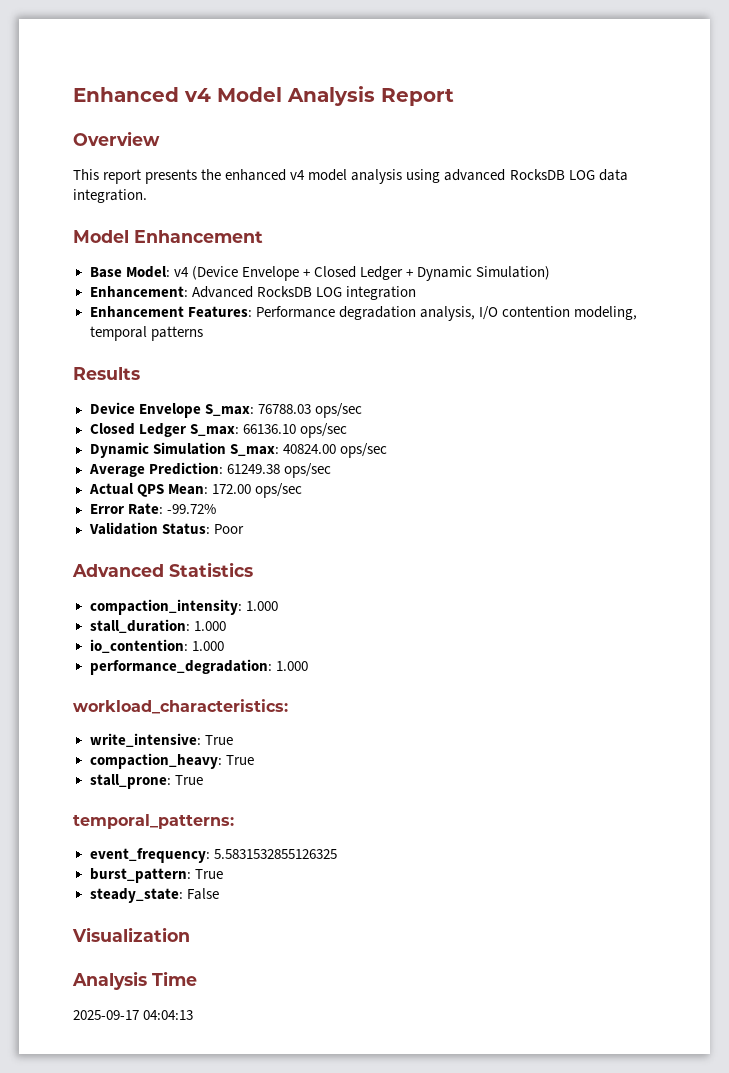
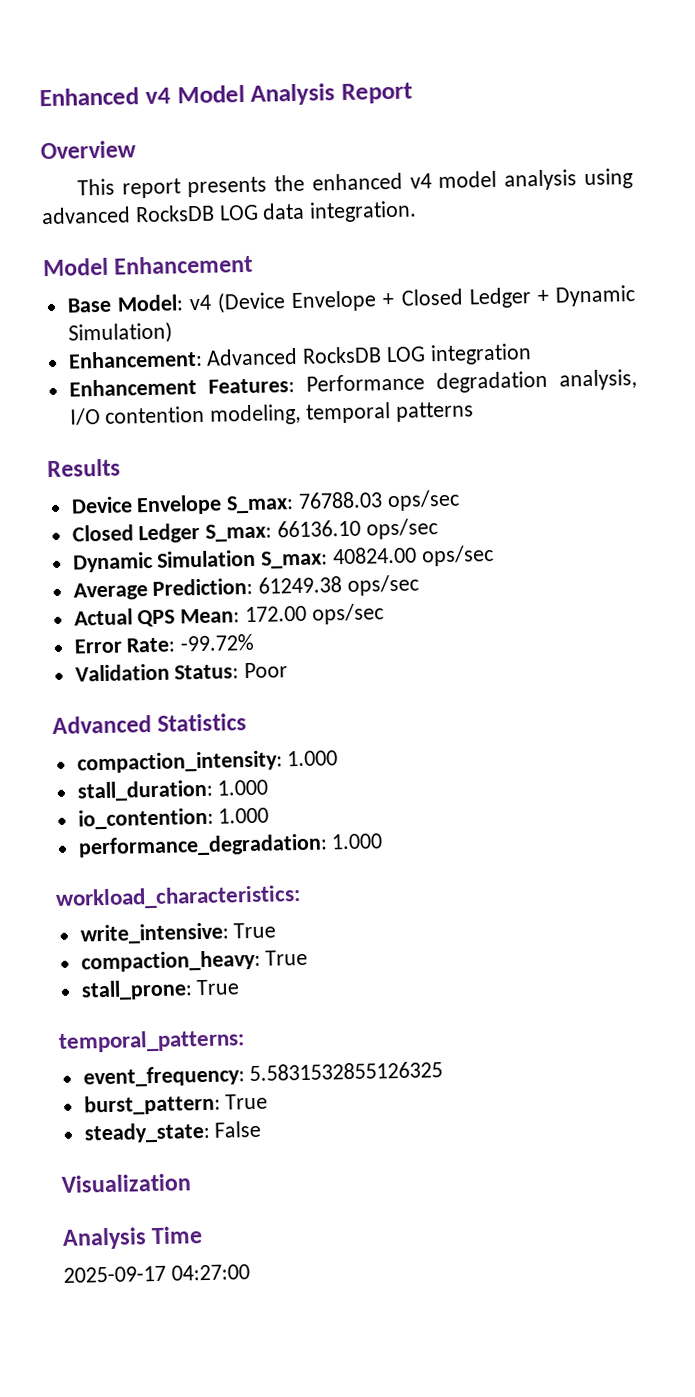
- 2025-09-17 04:04:13
+ 2025-09-17 04:27:00

